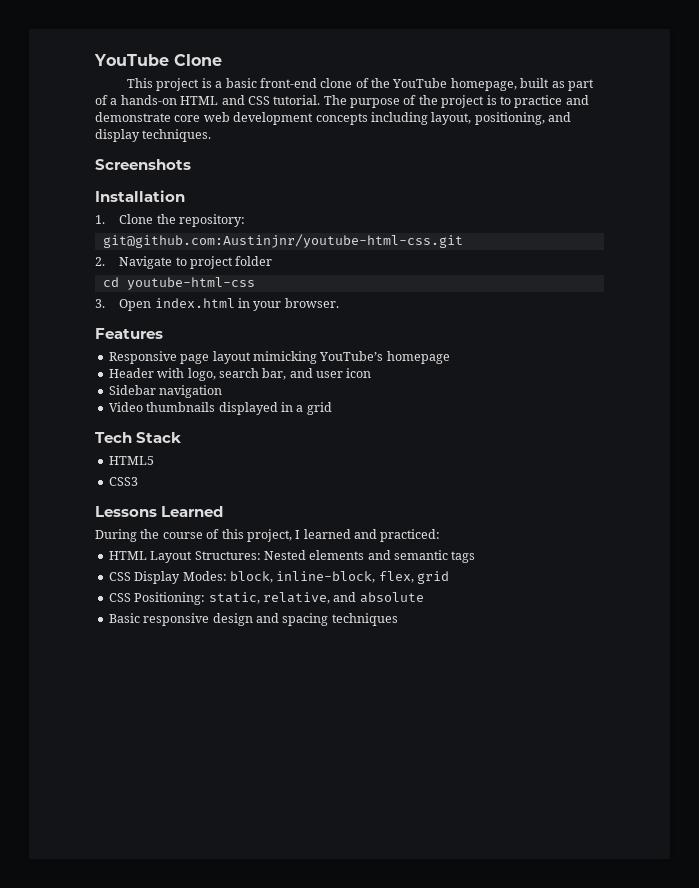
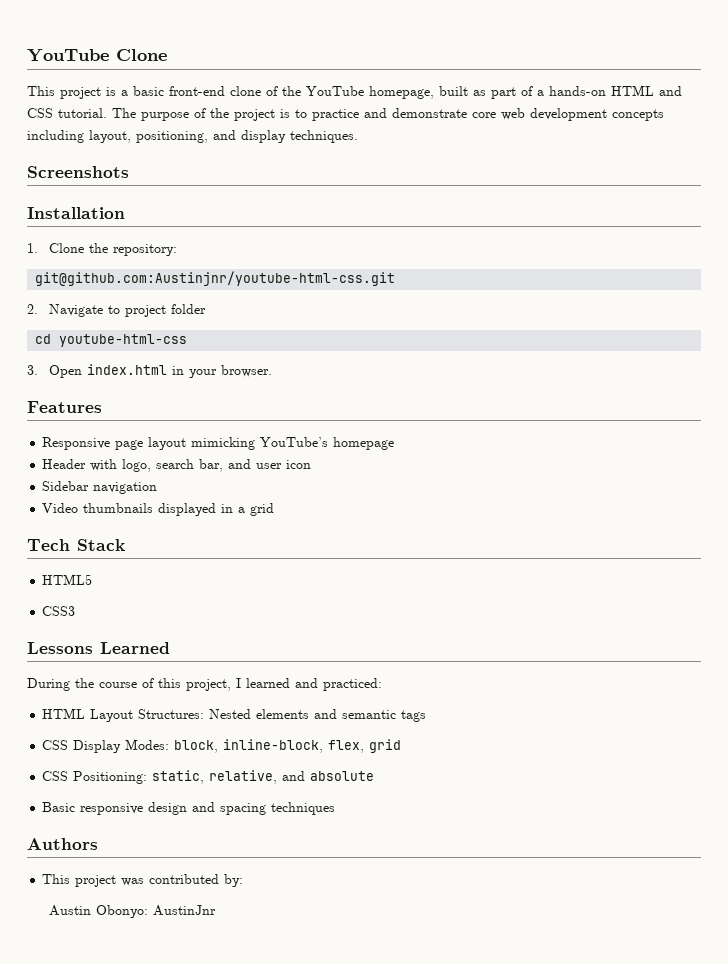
+ Authors
+ This project was contributed by:
+ Austin Obonyo: AustinJnr

